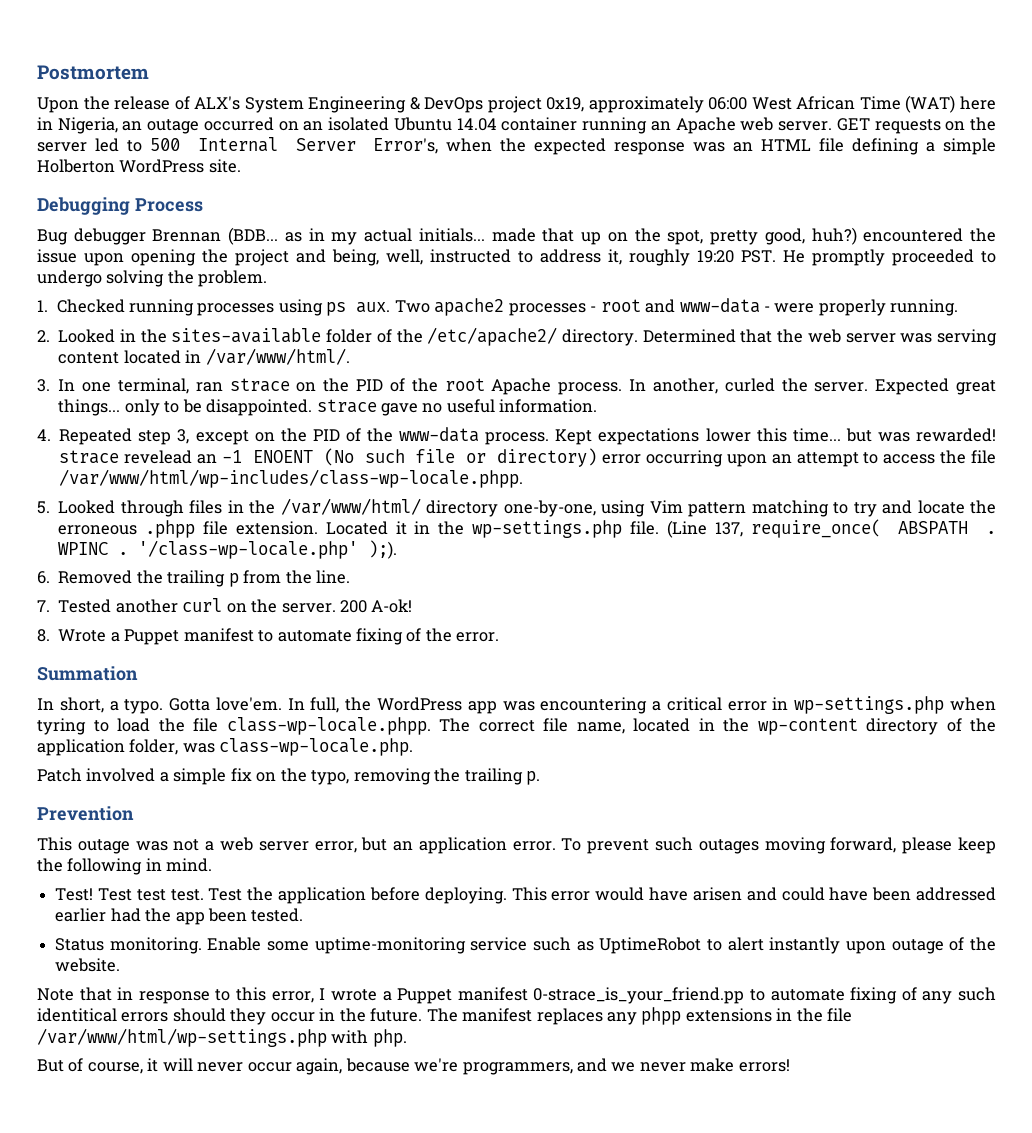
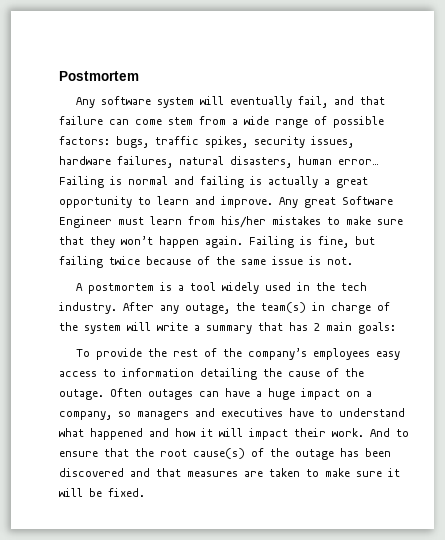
- Upon the release of ALX's System Engineering & DevOps project 0x19, approximately 06:00 West African Time (WAT) here in Nigeria, an outage occurred on an isolated Ubuntu 14.04 container running an Apache web server. GET requests on the server led to 500 Internal Server Error's, when the expected response was an HTML file defining a simple Holberton WordPress site.
- Debugging Process
- Bug debugger Brennan (BDB... as in my actual initials... made that up on the spot, pretty good, huh?) encountered the issue upon opening the project and being, well, instructed to address it, roughly 19:20 PST. He promptly proceeded to undergo solving the problem.
- 1. Checked running processes using ps aux. Two apache2 processes - root and www-data - were properly running.
- 2. Looked in the sites-available folder of the /etc/apache2/ directory. Determined that the web server was serving content located in /var/www/html/.
- 3. In one terminal, ran strace on the PID of the root Apache process. In another, curled the server. Expected great things... only to be disappointed. strace gave no useful information.
- 4. Repeated step 3, except on the PID of the www-data process. Kept expectations lower this time... but was rewarded! strace revelead an -1 ENOENT (No such file or directory) error occurring upon an attempt to access the file /var/www/html/wp-includes/class-wp-locale.phpp.
- 5. Looked through files in the /var/www/html/ directory one-by-one, using Vim pattern matching to try and locate the erroneous .phpp file extension. Located it in the wp-settings.php file. (Line 137, require_once( ABSPATH . WPINC . '/class-wp-locale.php' );).
- 6. Removed the trailing p from the line.
- 7. Tested another curl on the server. 200 A-ok!
- 8. Wrote a Puppet manifest to automate fixing of the error.
- Summation
- In short, a typo. Gotta love'em. In full, the WordPress app was encountering a critical error in wp-settings.php when tyring to load the file class-wp-locale.phpp. The correct file name, located in the wp-content directory of the application folder, was class-wp-locale.php.
- Patch involved a simple fix on the typo, removing the trailing p.
- Prevention
- This outage was not a web server error, but an application error. To prevent such outages moving forward, please keep the following in mind.
- Test! Test test test. Test the application before deploying. This error would have arisen and could have been addressed earlier had the app been tested.
- Status monitoring. Enable some uptime-monitoring service such as UptimeRobot to alert instantly upon outage of the website.
- Note that in response to this error, I wrote a Puppet manifest 0-strace_is_your_friend.pp to automate fixing of any such identitical errors should they occur in the future. The manifest replaces any phpp extensions in the file /var/www/html/wp-settings.php with php.
- But of course, it will never occur again, because we're programmers, and we never make errors!
+ Any software system will eventually fail, and that failure can come stem from a wide range of possible factors: bugs, traffic spikes, security issues, hardware failures, natural disasters, human error… Failing is normal and failing is actually a great opportunity to learn and improve. Any great Software Engineer must learn from his/her mistakes to make sure that they won’t happen again. Failing is fine, but failing twice because of the same issue is not.
+ A postmortem is a tool widely used in the tech industry. After any outage, the team(s) in charge of the system will write a summary that has 2 main goals:
+ To provide the rest of the company’s employees easy access to information detailing the cause of the outage. Often outages can have a huge impact on a company, so managers and executives have to understand what happened and how it will impact their work. And to ensure that the root cause(s) of the outage has been discovered and that measures are taken to make sure it will be fixed.

